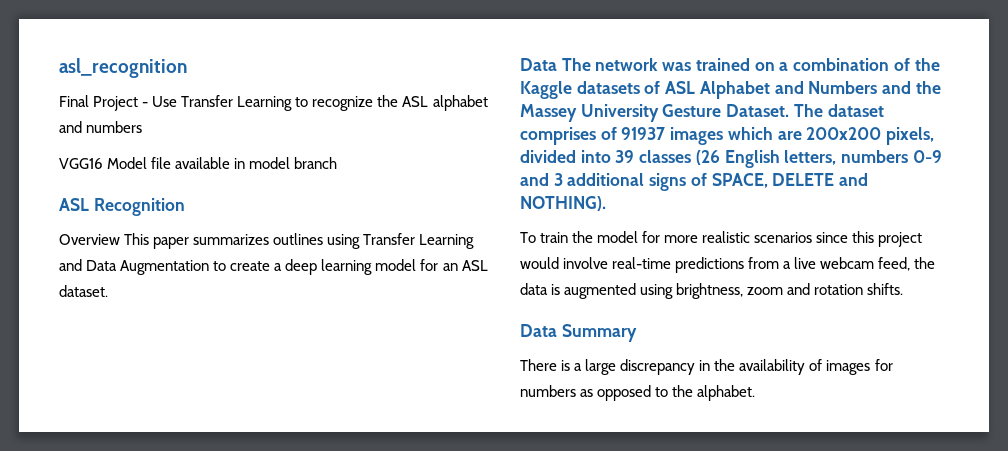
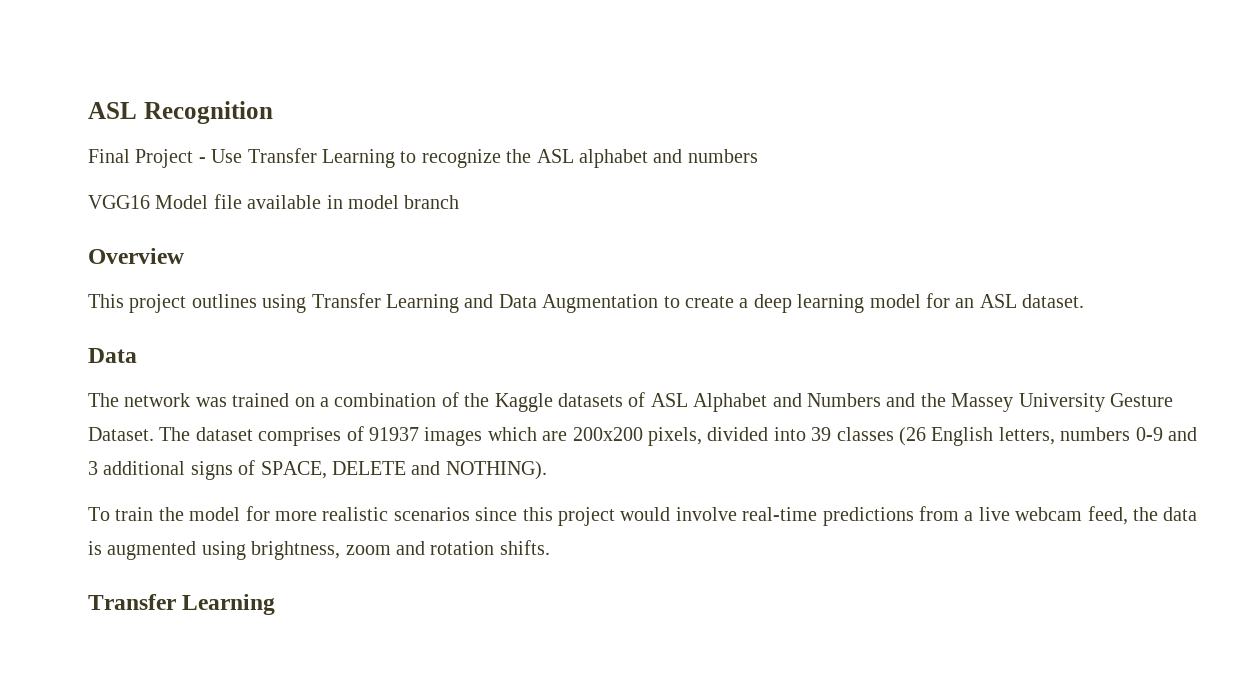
- asl_recognition
+ ASL Recognition
- ASL Recognition
- Overview This paper summarizes outlines using Transfer Learning and Data Augmentation to create a deep learning model for an ASL dataset.
- Data The network was trained on a combination of the Kaggle datasets of ASL Alphabet and Numbers and the Massey University Gesture Dataset.
+ Overview
+ This project outlines using Transfer Learning and Data Augmentation to create a deep learning model for an ASL dataset.
+ Data
+ The network was trained on a combination of the Kaggle datasets of ASL Alphabet and Numbers and the Massey University Gesture Dataset.
  To train the model for more realistic scenarios since this project would involve real-time predictions from a live webcam feed, the data is augmented using brightness, zoom and rotation shifts.
- Data Summary
- There is a large discrepancy in the availability of images for numbers as opposed to the alphabet.
+ Transfer Learning

